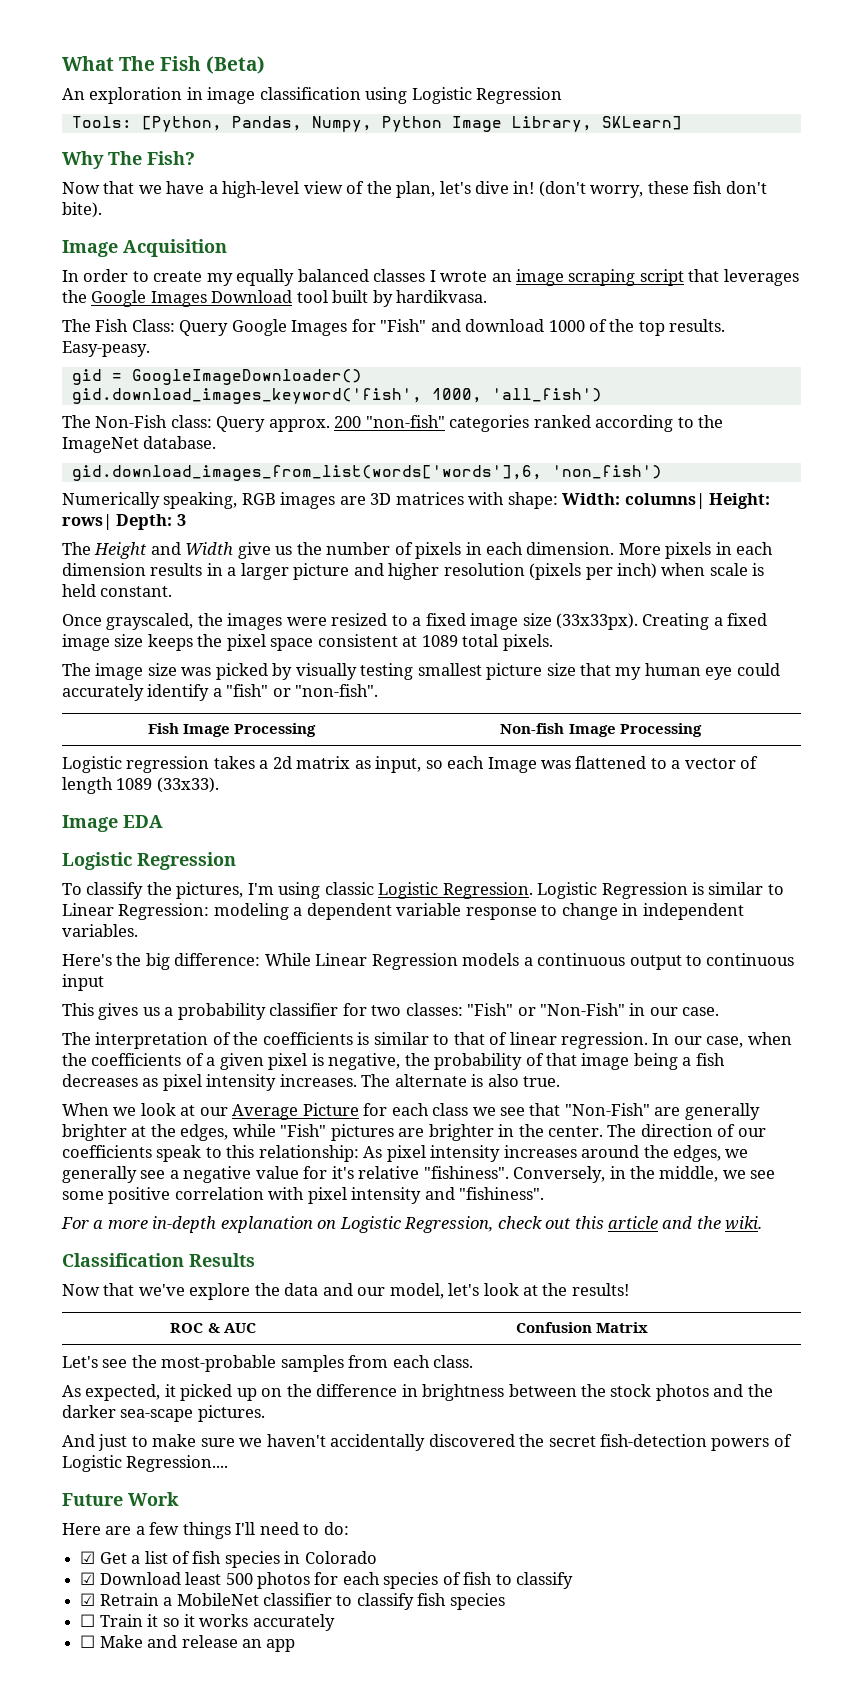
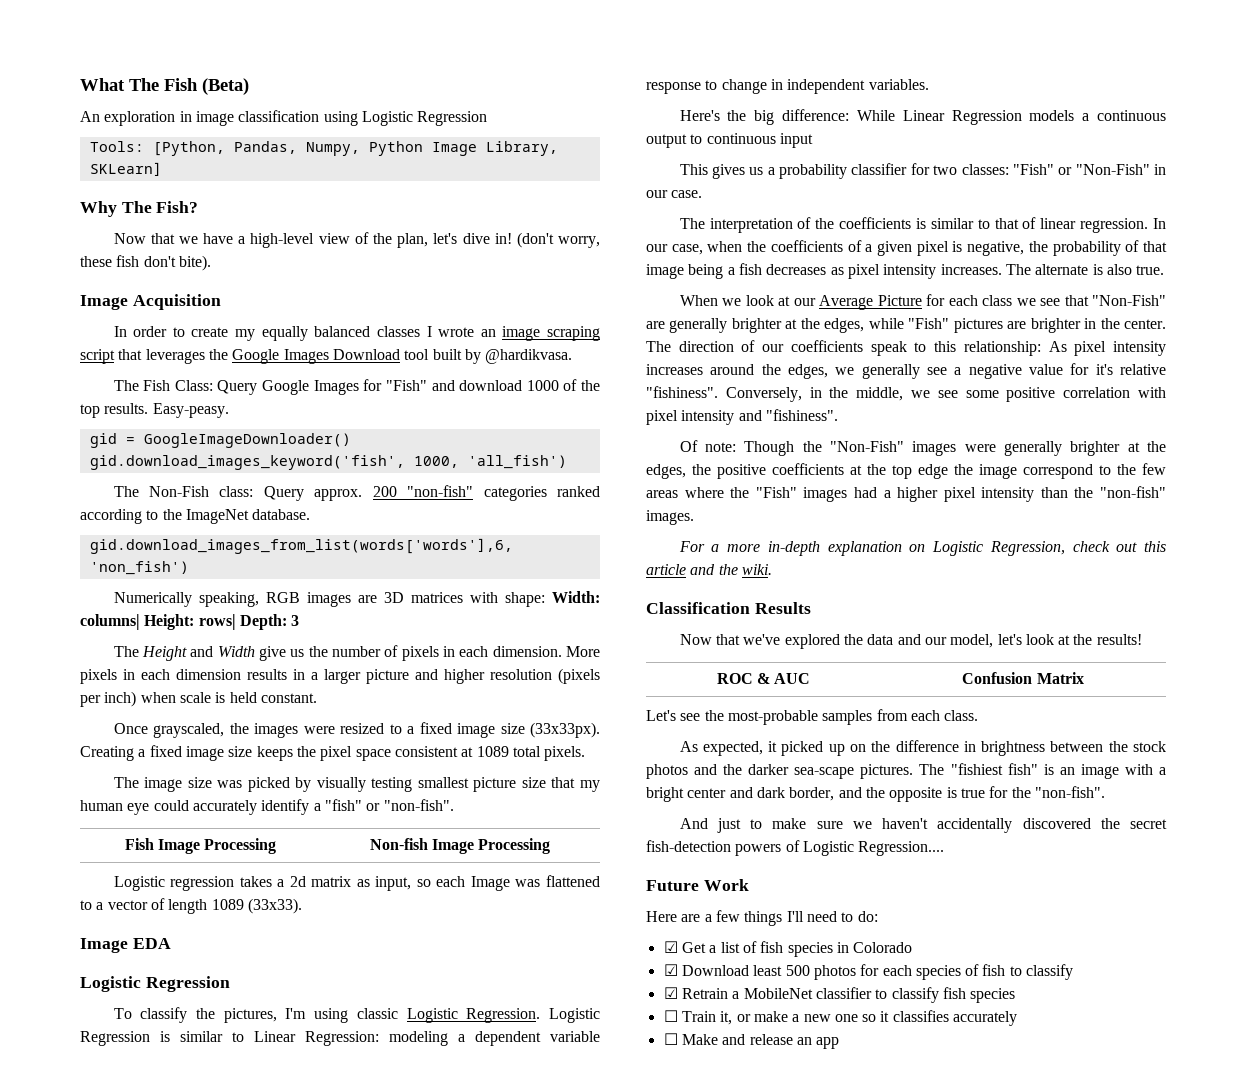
- In order to create my equally balanced classes I wrote an image scraping script that leverages the Google Images Download tool built by hardikvasa.
+ In order to create my equally balanced classes I wrote an image scraping script that leverages the Google Images Download tool built by @hardikvasa.
+ Of note: Though the "Non-Fish" images were generally brighter at the edges, the positive coefficients at the top edge the image correspond to the few areas where the "Fish" images had a higher pixel intensity than the "non-fish" images.
- Now that we've explore the data and our model, let's look at the results!
+ Now that we've explored the data and our model, let's look at the results!
+ The "fishiest fish" is an image with a bright center and dark border, and the opposite is true for the "non-fish".
- ☐ Train it so it works accurately
+ ☐ Train it, or make a new one so it classifies accurately

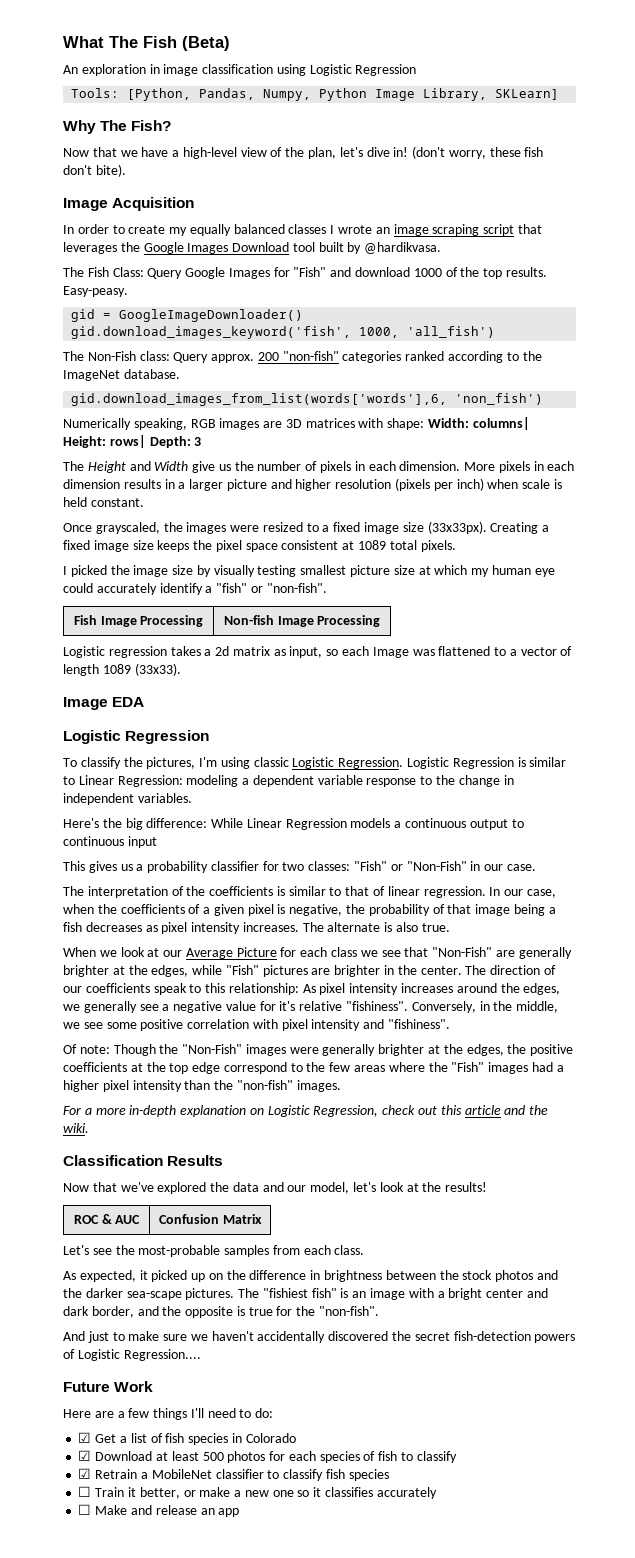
- The image size was picked by visually testing smallest picture size that my human eye could accurately identify a "fish" or "non-fish".
+ I picked the image size by visually testing smallest picture size at which my human eye could accurately identify a "fish" or "non-fish".
- Logistic Regression is similar to Linear Regression: modeling a dependent variable response to change in independent variables.
+ Logistic Regression is similar to Linear Regression: modeling a dependent variable response to the change in independent variables.
- Of note: Though the "Non-Fish" images were generally brighter at the edges, the positive coefficients at the top edge the image correspond to the few areas where the "Fish" images had a higher pixel intensity than the "non-fish" images.
+ Of note: Though the "Non-Fish" images were generally brighter at the edges, the positive coefficients at the top edge correspond to the few areas where the "Fish" images had a higher pixel intensity than the "non-fish" images.
- ☑ Download least 500 photos for each species of fish to classify
+ ☑ Download at least 500 photos for each species of fish to classify
- ☐ Train it, or make a new one so it classifies accurately
+ ☐ Train it better, or make a new one so it classifies accurately

